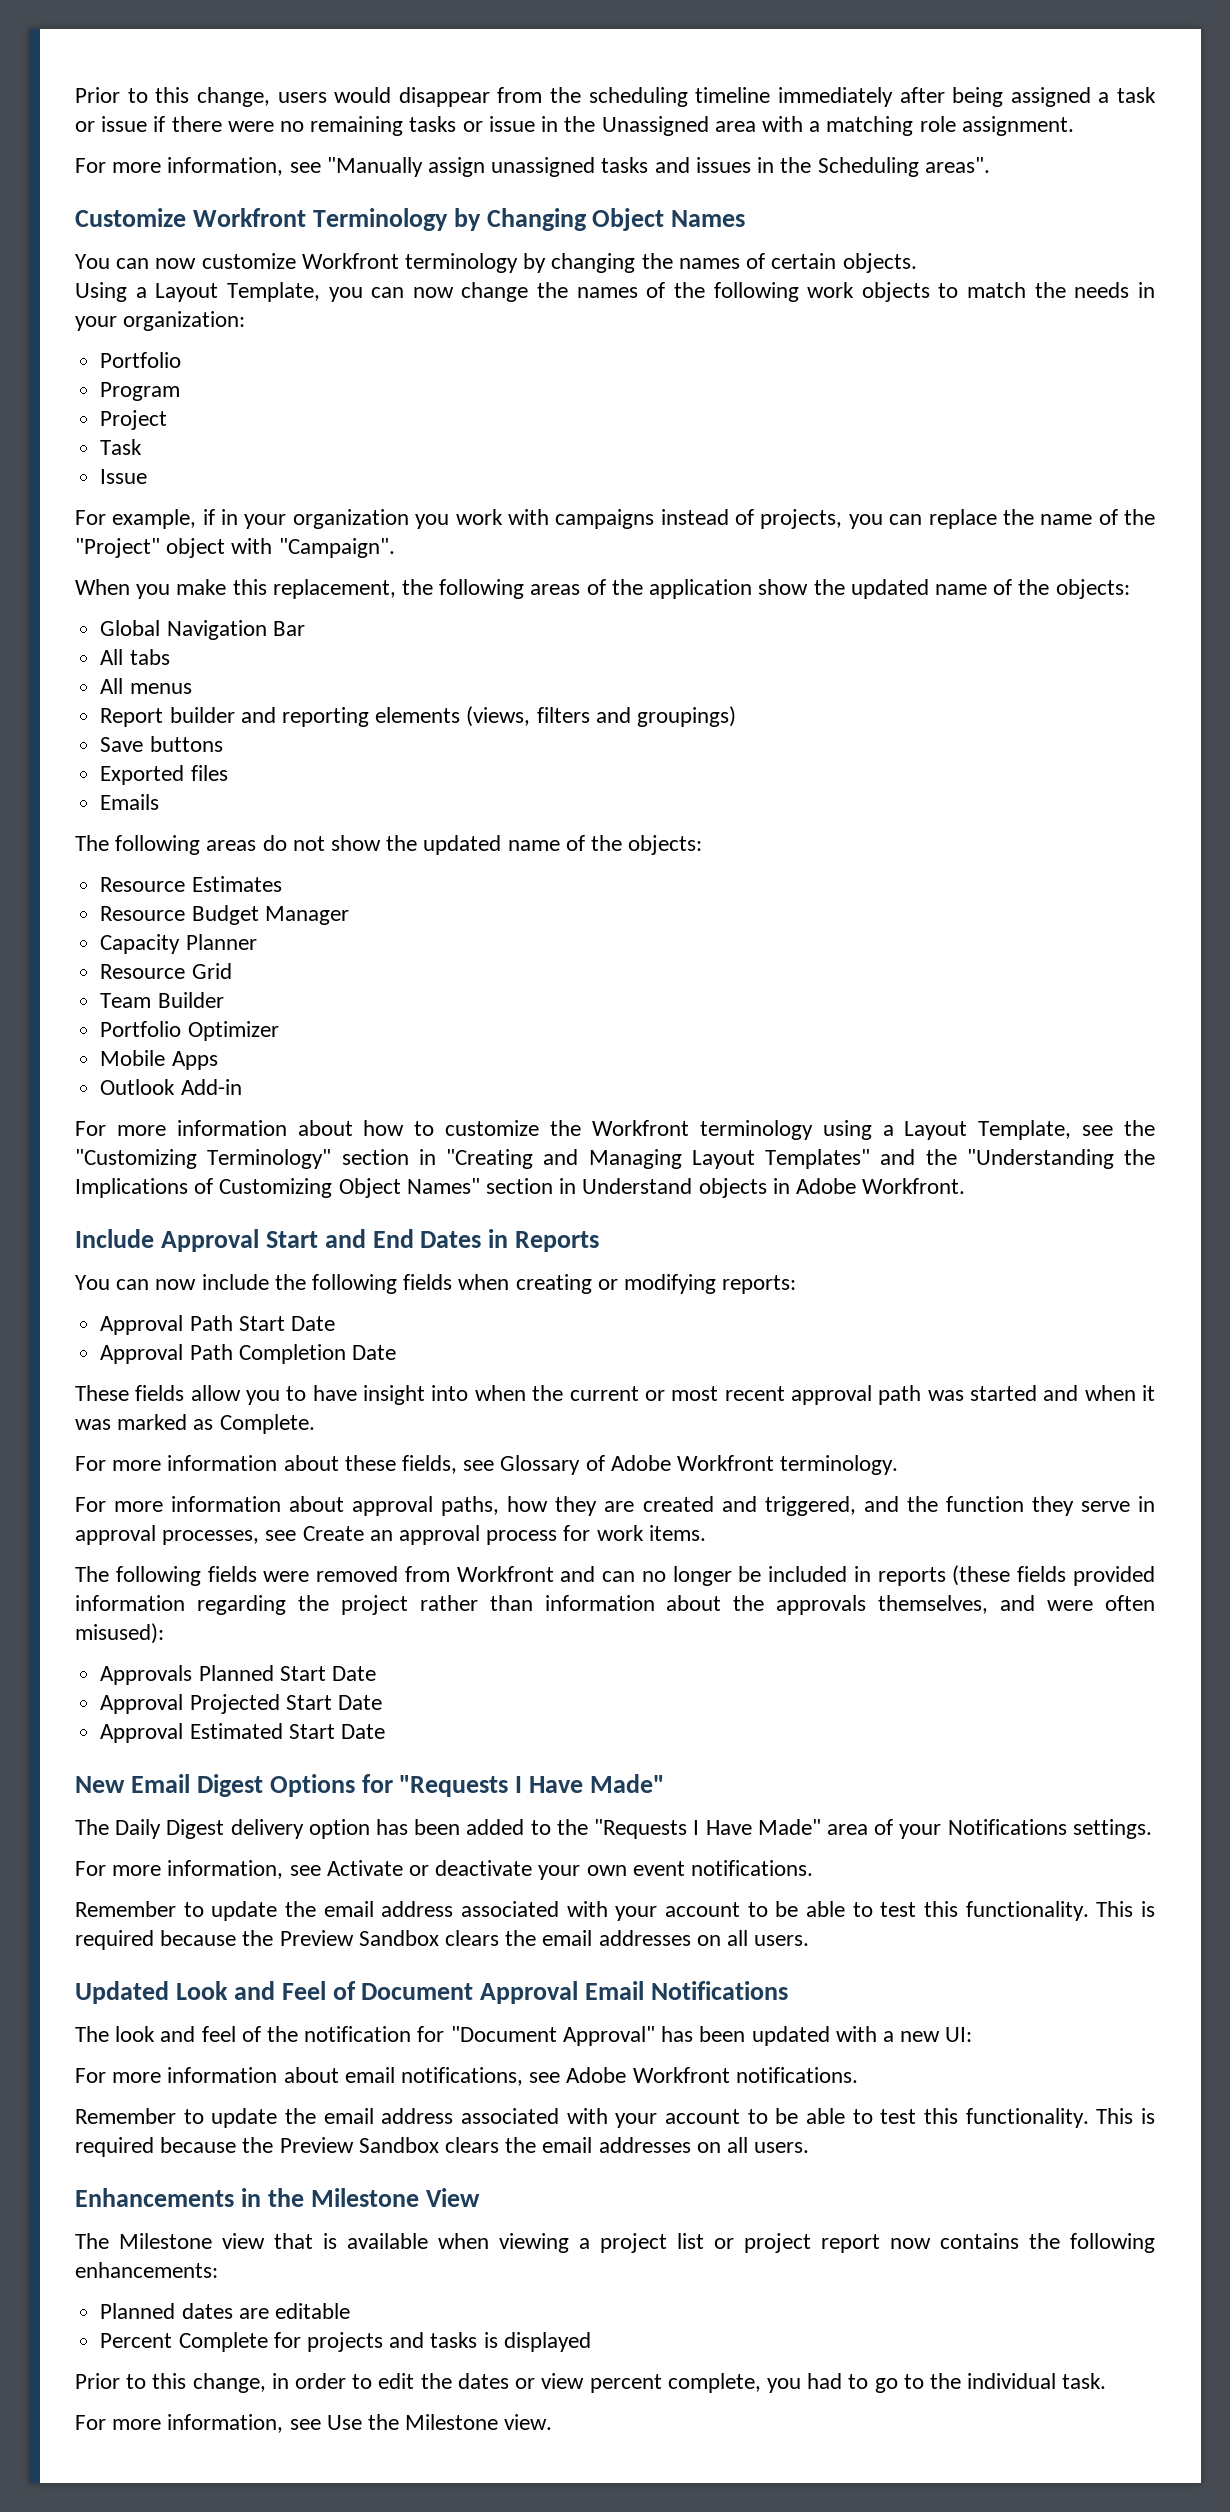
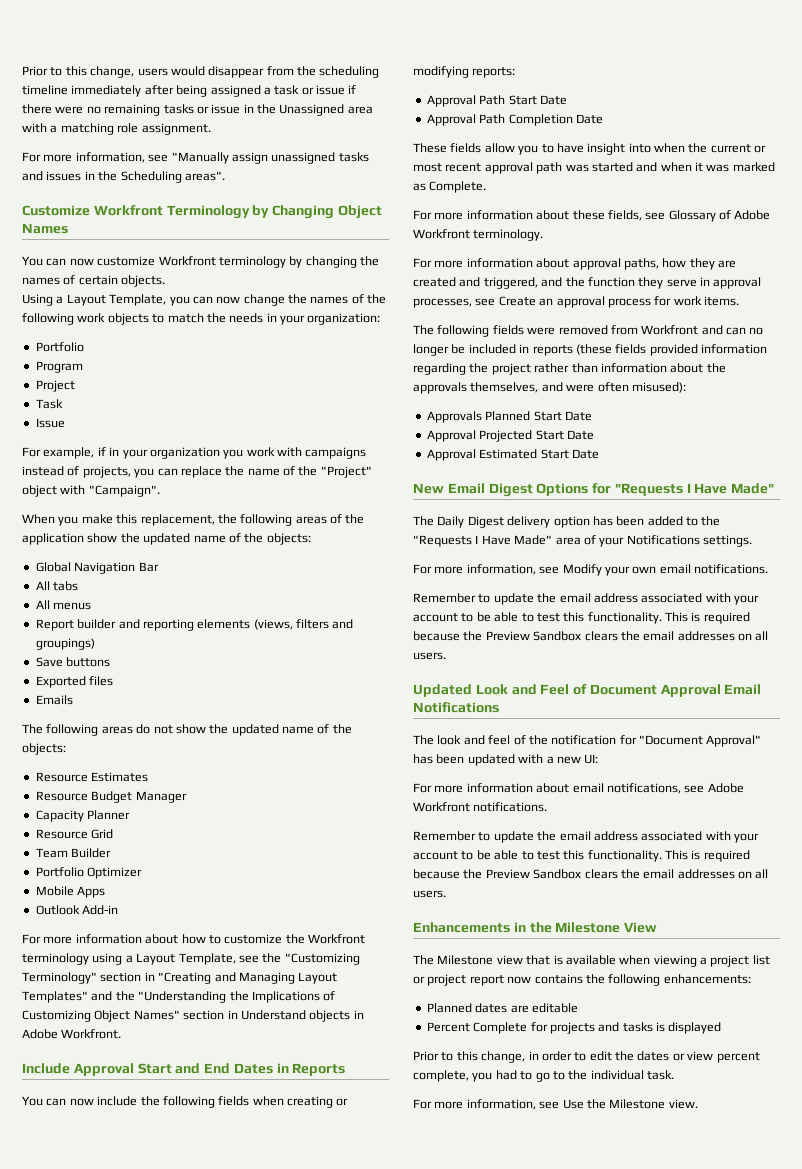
- For more information, see Activate or deactivate your own event notifications.
+ For more information, see Modify your own email notifications.

